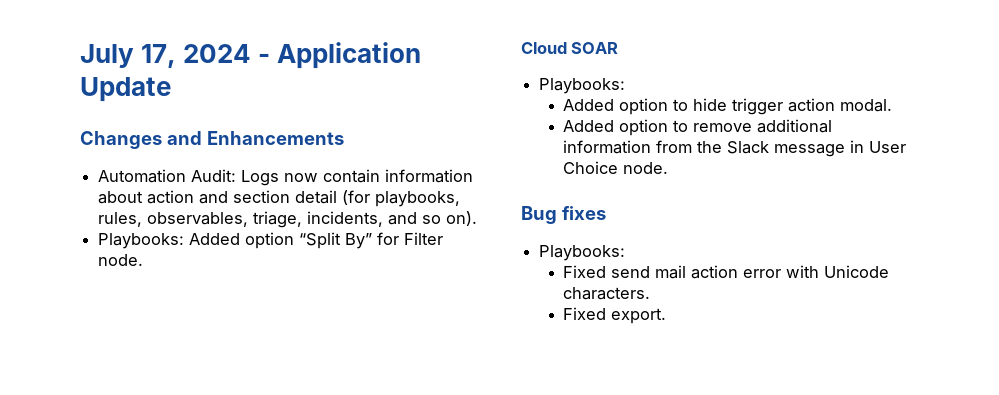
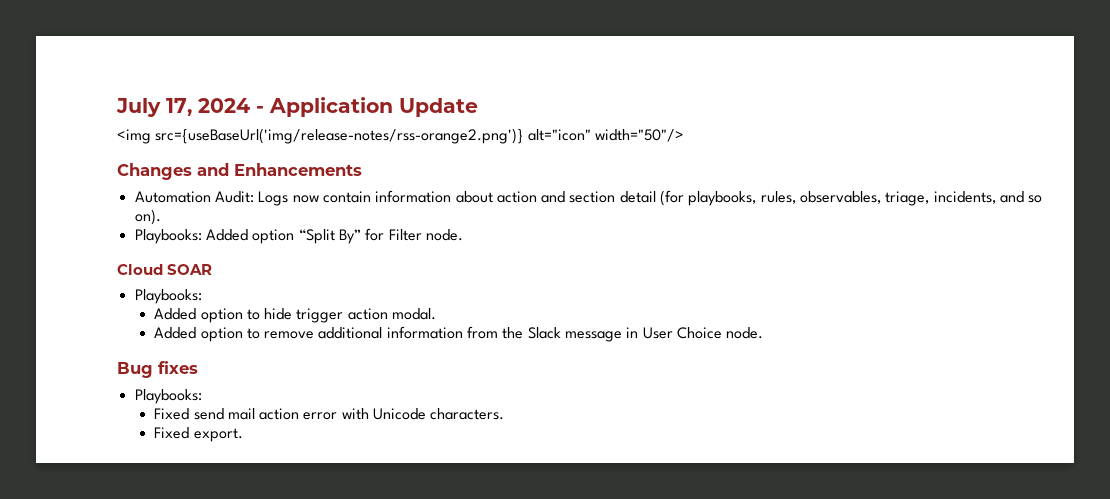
+ <img src={useBaseUrl('img/release-notes/rss-orange2.png')} alt="icon" width="50"/>

